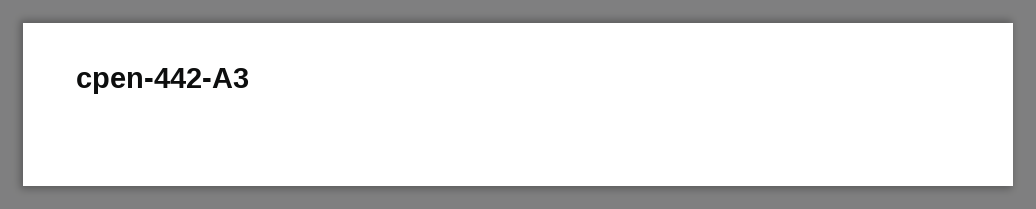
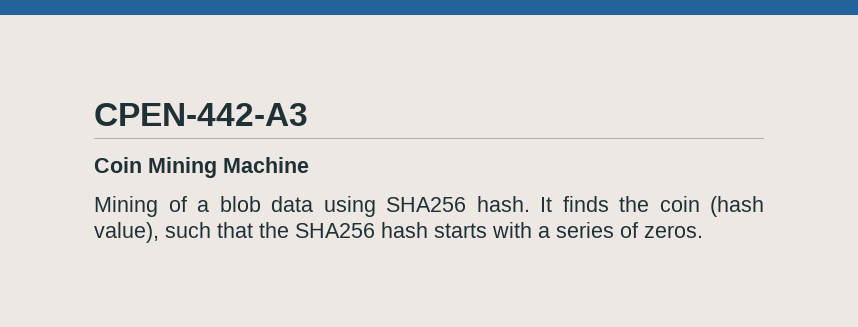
- cpen-442-A3
+ CPEN-442-A3
+ Coin Mining Machine
+ Mining of a blob data using SHA256 hash. It finds the coin (hash value), such that the SHA256 hash starts with a series of zeros.

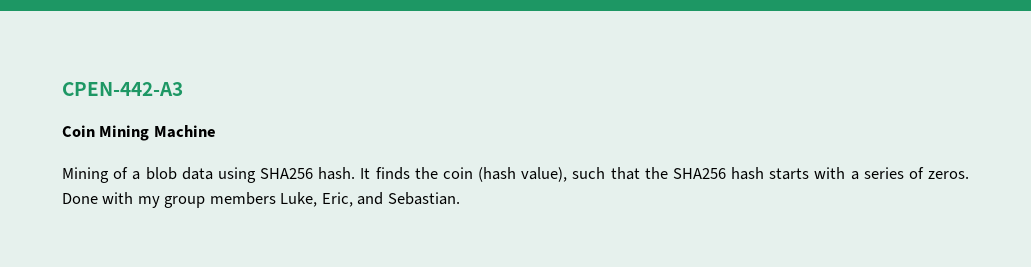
+ Done with my group members Luke, Eric, and Sebastian.

